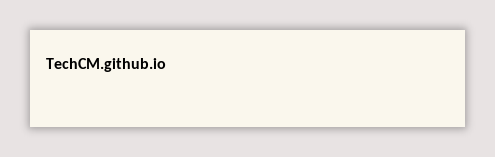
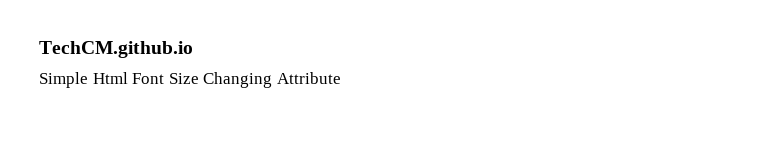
+ Simple Html Font Size Changing Attribute

